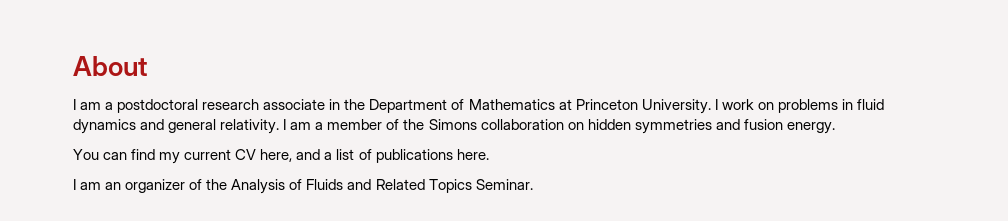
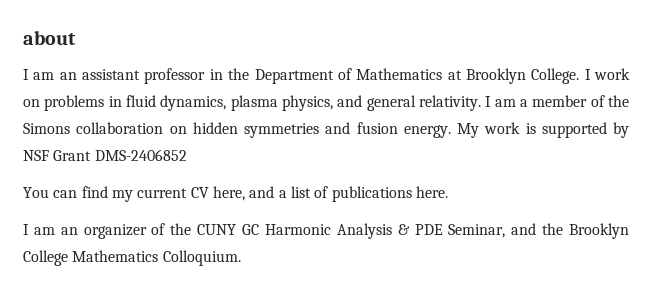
- About
- I am a postdoctoral research associate in the Department of Mathematics at Princeton University.
+ about
+ I am an assistant professor in the Department of Mathematics at Brooklyn College.
- I work on problems in fluid dynamics and general relativity.
+ I work on problems in fluid dynamics, plasma physics, and general relativity.
+ My work is supported by NSF Grant DMS-2406852
- I am an organizer of the Analysis of Fluids and Related Topics Seminar.
+ I am an organizer of the CUNY GC Harmonic Analysis & PDE Seminar, and the Brooklyn College Mathematics Colloquium.

